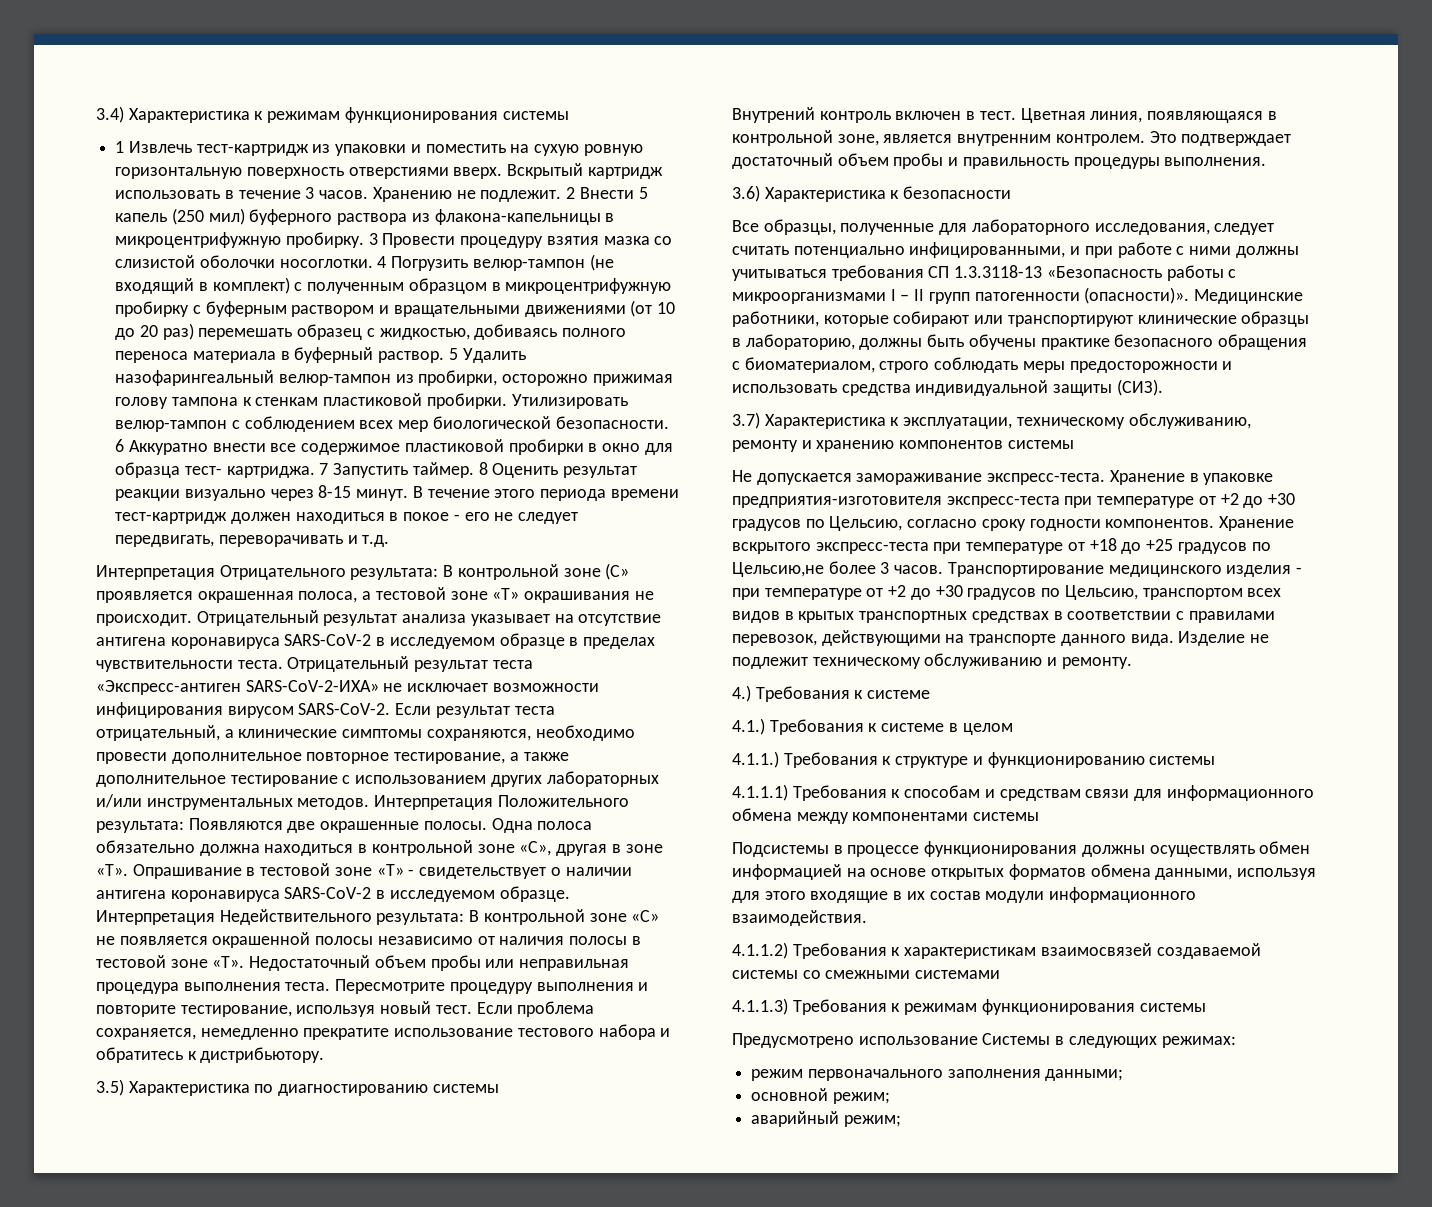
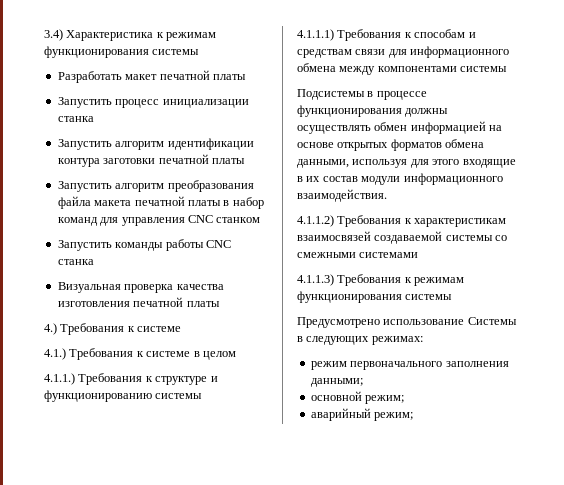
- 1 Извлечь тест-картридж из упаковки и поместить на сухую ровную горизонтальную поверхность отверстиями вверх. Вскрытый картридж использовать в течение 3 часов. Хранению не подлежит. 2 Внести 5 капель (250 мил) буферного раствора из флакона-капельницы в микроцентрифужную пробирку. 3 Провести процедуру взятия мазка со слизистой оболочки носоглотки. 4 Погрузить велюр-тампон (не входящий в комплект) с полученным образцом в микроцентрифужную пробирку с буферным раствором и вращательными движениями (от 10 до 20 раз) перемешать образец с жидкостью, добиваясь полного переноса материала в буферный раствор. 5 Удалить назофарингеальный велюр-тампон из пробирки, осторожно прижимая голову тампона к стенкам пластиковой пробирки. Утилизировать велюр-тампон с соблюдением всех мер биологической безопасности. 6 Аккуратно внести все содержимое пластиковой пробирки в окно для образца тест- картриджа. 7 Запустить таймер. 8 Оценить результат реакции визуально через 8-15 минут. В течение этого периода времени тест-картридж должен находиться в покое - его не следует передвигать, переворачивать и т.д.
- Интерпретация Отрицательного результата: В контрольной зоне (С» проявляется окрашенная полоса, а тестовой зоне «Т» окрашивания не происходит. Отрицательный результат анализа указывает на отсутствие антигена коронавируса SARS-CoV-2 в исследуемом образце в пределах чувствительности теста. Отрицательный результат теста «Экспресс-антиген SARS-CoV-2-ИХА» не исключает возможности инфицирования вирусом SARS-CoV-2. Если результат теста отрицательный, а клинические симптомы сохраняются, необходимо провести дополнительное повторное тестирование, а также дополнительное тестирование с использованием других лабораторных и/или инструментальных методов. Интерпретация Положительного результата: Появляются две окрашенные полосы. Одна полоса обязательно должна находиться в контрольной зоне «С», другая в зоне «Т». Опрашивание в тестовой зоне «Т» - свидетельствует о наличии антигена коронавируса SARS-CoV-2 в исследуемом образце. Интерпретация Недействительного результата: В контрольной зоне «С» не появляется окрашенной полосы независимо от наличия полосы в тестовой зоне «Т». Недостаточный объем пробы или неправильная процедура выполнения теста. Пересмотрите процедуру выполнения и повторите тестирование, используя новый тест. Если проблема сохраняется, немедленно прекратите использование тестового набора и обратитесь к дистрибьютору.
- 3.5) Характеристика по диагностированию системы
- Внутрений контроль включен в тест. Цветная линия, появляющаяся в контрольной зоне, является внутренним контролем. Это подтверждает достаточный объем пробы и правильность процедуры выполнения.
- 3.6) Характеристика к безопасности
- Все образцы, полученные для лабораторного исследования, следует считать потенциально инфицированными, и при работе с ними должны учитываться требования СП 1.3.3118-13 «Безопасность работы с микроорганизмами I – II групп патогенности (опасности)». Медицинские работники, которые собирают или транспортируют клинические образцы в лабораторию, должны быть обучены практике безопасного обращения с биоматериалом, строго соблюдать меры предосторожности и использовать средства индивидуальной защиты (СИЗ).
- 3.7) Характеристика к эксплуатации, техническому обслуживанию, ремонту и хранению компонентов системы
- Не допускается замораживание экспресс-теста. Хранение в упаковке предприятия-изготовителя экспресс-теста при температуре от +2 до +30 градусов по Цельсию, согласно сроку годности компонентов. Хранение вскрытого экспресс-теста при температуре от +18 до +25 градусов по Цельсию,не более 3 часов. Транспортирование медицинского изделия - при температуре от +2 до +30 градусов по Цельсию, транспортом всех видов в крытых транспортных средствах в соответствии с правилами перевозок, действующими на транспорте данного вида. Изделие не подлежит техническому обслуживанию и ремонту.
+ Разработать макет печатной платы
+ Запустить процесс инициализации станка
+ Запустить алгоритм идентификации контура заготовки печатной платы
+ Запустить алгоритм преобразования файла макета печатной платы в набор команд для управления CNC станком
+ Запустить команды работы CNC станка
+ Визуальная проверка качества изготовления печатной платы

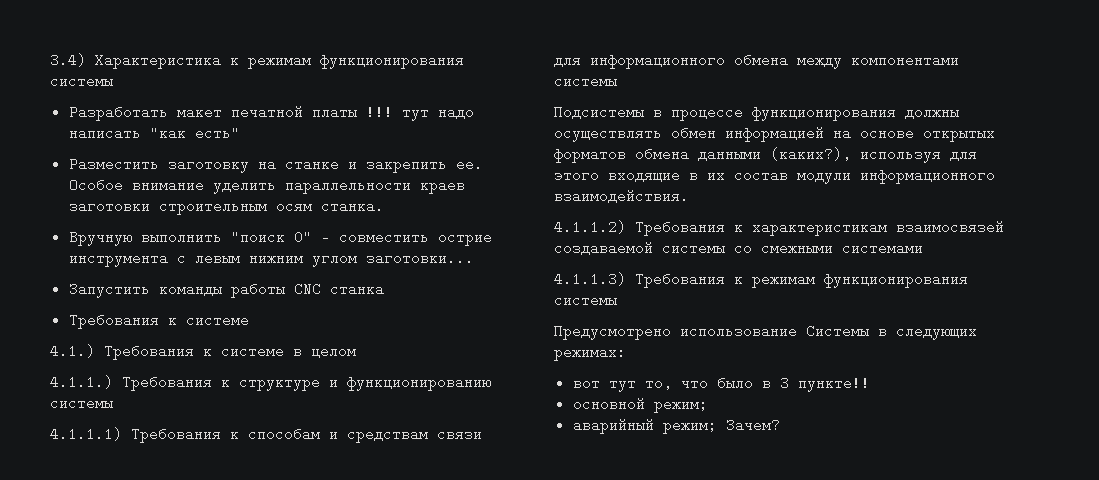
- Разработать макет печатной платы
- Запустить процесс инициализации станка
- Запустить алгоритм идентификации контура заготовки печатной платы
- Запустить алгоритм преобразования файла макета печатной платы в набор команд для управления CNC станком
+ Разработать макет печатной платы !!! тут надо написать "как есть"
+ Разместить заготовку на станке и закрепить ее. Особое внимание уделить параллельности краев заготовки строительным осям станка.
+ Вручную выполнить "поиск 0" - совместить острие инструмента с левым нижним углом заготовки...
  Запустить команды работы CNC станка
- Визуальная проверка качества изготовления печатной платы
- 4.) Требования к системе
+ Требования к системе
- Подсистемы в процессе функционирования должны осуществлять обмен информацией на основе открытых форматов обмена данными, используя для этого входящие в их состав модули информационного взаимодействия.
+ Подсистемы в процессе функционирования должны осуществлять обмен информацией на основе открытых форматов обмена данными (каких?), используя для этого входящие в их состав модули информационного взаимодействия.
- режим первоначального заполнения данными;
+ вот тут то, что было в 3 пункте!!
- аварийный режим;
+ аварийный режим; Зачем?

